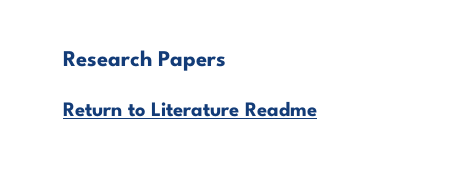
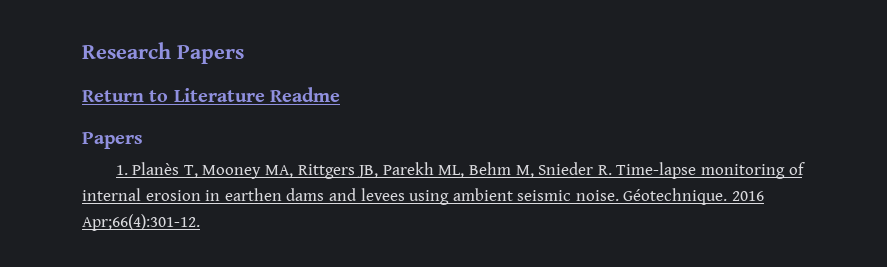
  Return to Literature Readme
+ Papers
+ 1. Planès T, Mooney MA, Rittgers JB, Parekh ML, Behm M, Snieder R. Time-lapse monitoring of internal erosion in earthen dams and levees using ambient seismic noise. Géotechnique. 2016 Apr;66(4):301-12.

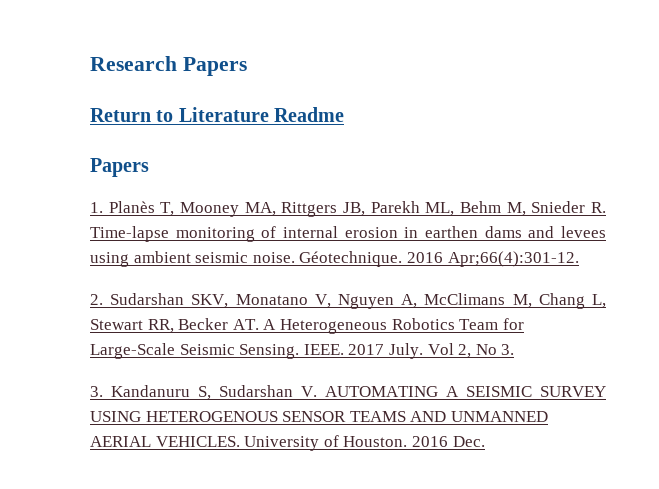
+ 2. Sudarshan SKV, Monatano V, Nguyen A, McClimans M, Chang L, Stewart RR, Becker AT. A Heterogeneous Robotics Team for Large-Scale Seismic Sensing. IEEE. 2017 July. Vol 2, No 3.
+ 3. Kandanuru S, Sudarshan V. AUTOMATING A SEISMIC SURVEY USING HETEROGENOUS SENSOR TEAMS AND UNMANNED AERIAL VEHICLES. University of Houston. 2016 Dec.

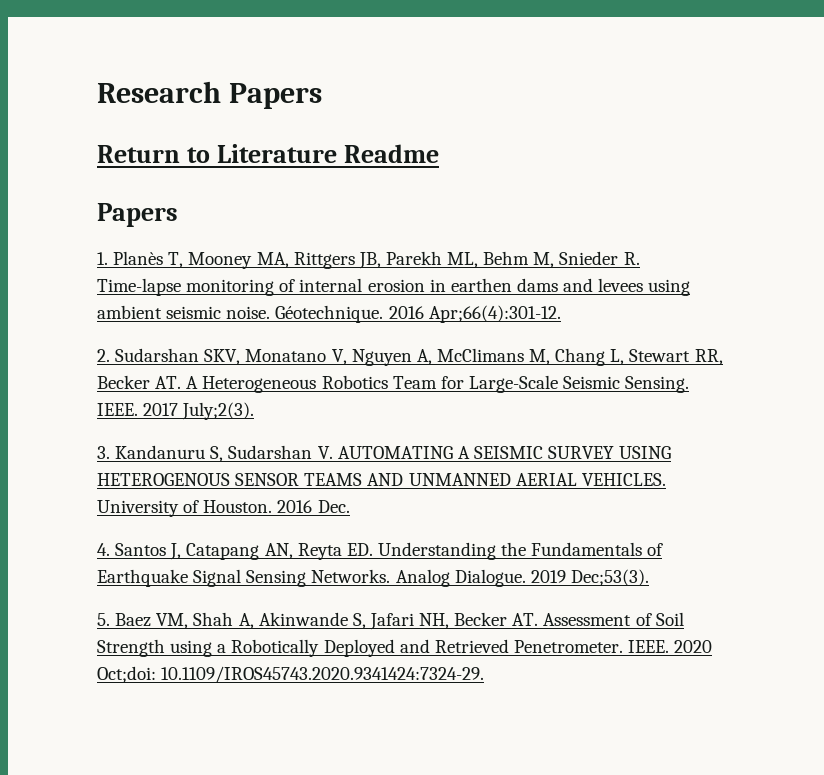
- 2017 July. Vol 2, No 3.
+ 2017 July;2(3).
+ 4. Santos J, Catapang AN, Reyta ED. Understanding the Fundamentals of Earthquake Signal Sensing Networks. Analog Dialogue. 2019 Dec;53(3).
+ 5. Baez VM, Shah A, Akinwande S, Jafari NH, Becker AT. Assessment of Soil Strength using a Robotically Deployed and Retrieved Penetrometer. IEEE. 2020 Oct;doi: 10.1109/IROS45743.2020.9341424:7324-29.

